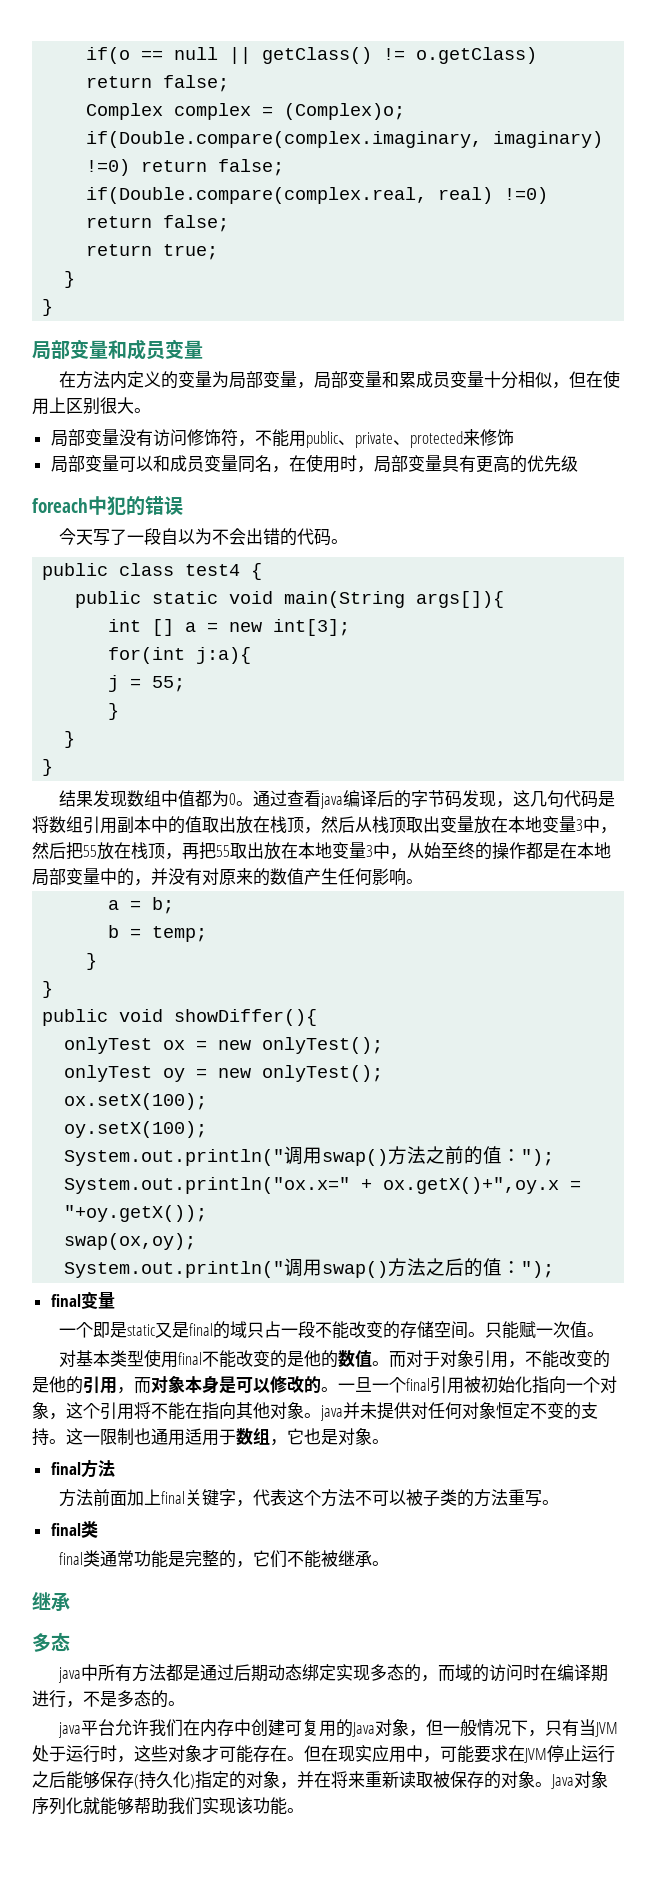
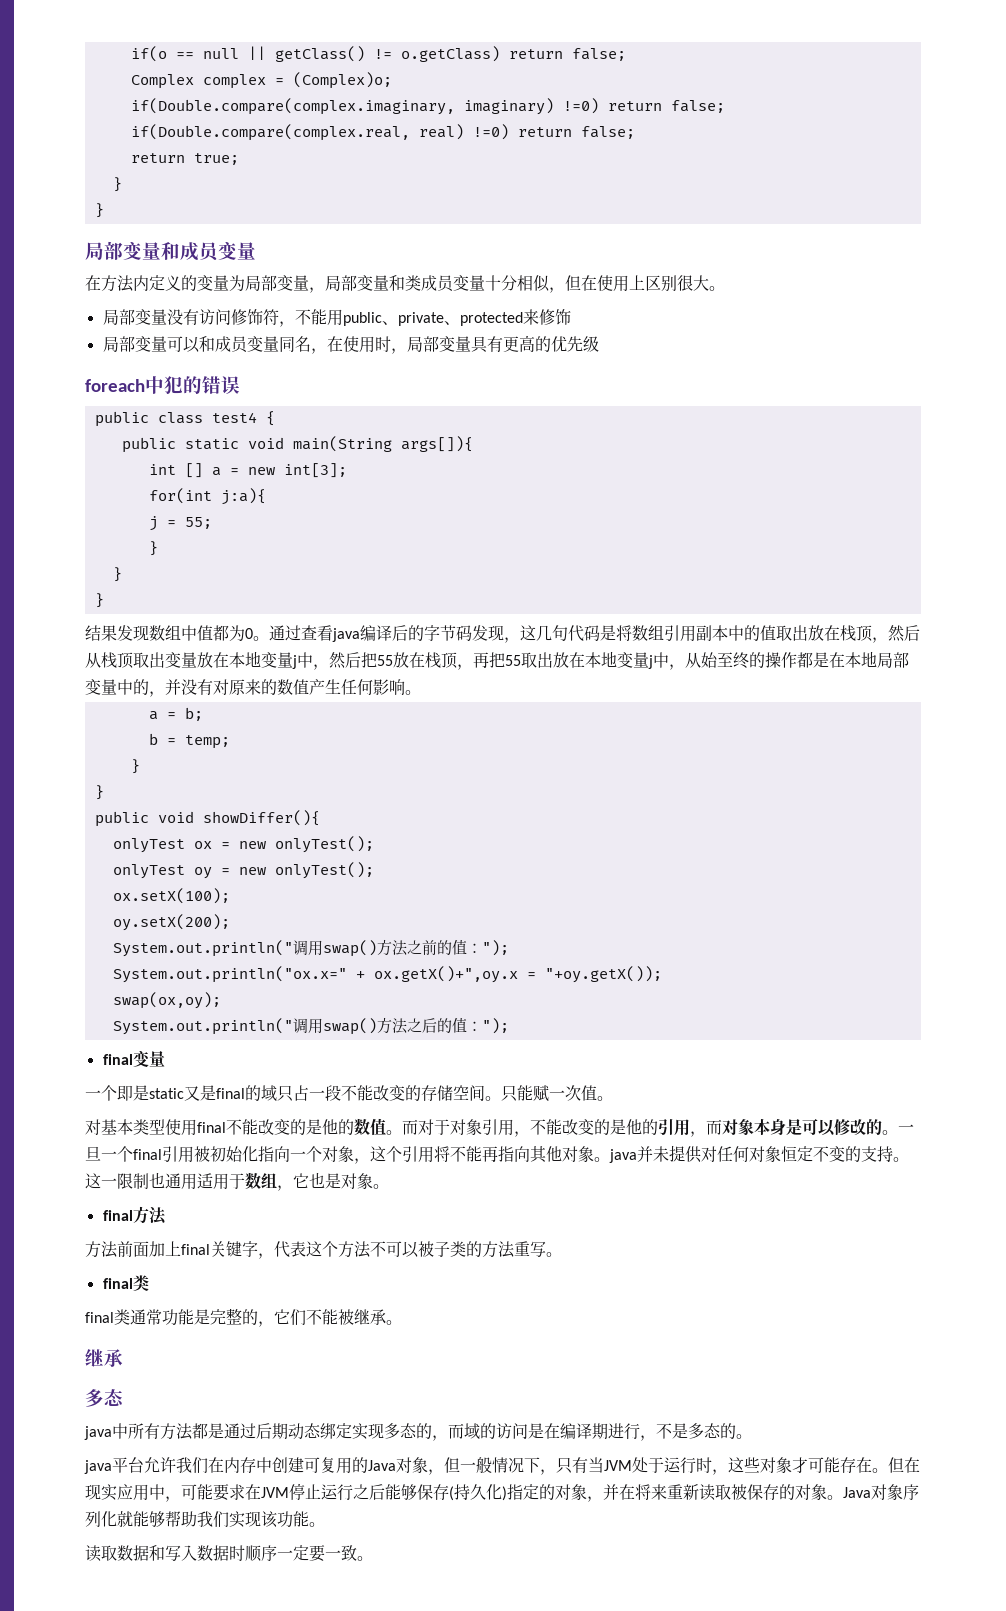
- 在方法内定义的变量为局部变量，局部变量和累成员变量十分相似，但在使用上区别很大。
+ 在方法内定义的变量为局部变量，局部变量和类成员变量十分相似，但在使用上区别很大。
- 今天写了一段自以为不会出错的代码。
- 通过查看java编译后的字节码发现，这几句代码是将数组引用副本中的值取出放在栈顶，然后从栈顶取出变量放在本地变量3中，然后把55放在栈顶，再把55取出放在本地变量3中，从始至终的操作都是在本地局部变量中的，并没有对原来的数值产生任何影响。
+ 通过查看java编译后的字节码发现，这几句代码是将数组引用副本中的值取出放在栈顶，然后从栈顶取出变量放在本地变量j中，然后把55放在栈顶，再把55取出放在本地变量j中，从始至终的操作都是在本地局部变量中的，并没有对原来的数值产生任何影响。
- oy.setX(100);
+ oy.setX(200);
- 一旦一个final引用被初始化指向一个对象，这个引用将不能在指向其他对象。java并未提供对任何对象恒定不变的支持。
+ 一旦一个final引用被初始化指向一个对象，这个引用将不能再指向其他对象。java并未提供对任何对象恒定不变的支持。
- java中所有方法都是通过后期动态绑定实现多态的，而域的访问时在编译期进行，不是多态的。
+ java中所有方法都是通过后期动态绑定实现多态的，而域的访问是在编译期进行，不是多态的。
+ 读取数据和写入数据时顺序一定要一致。

